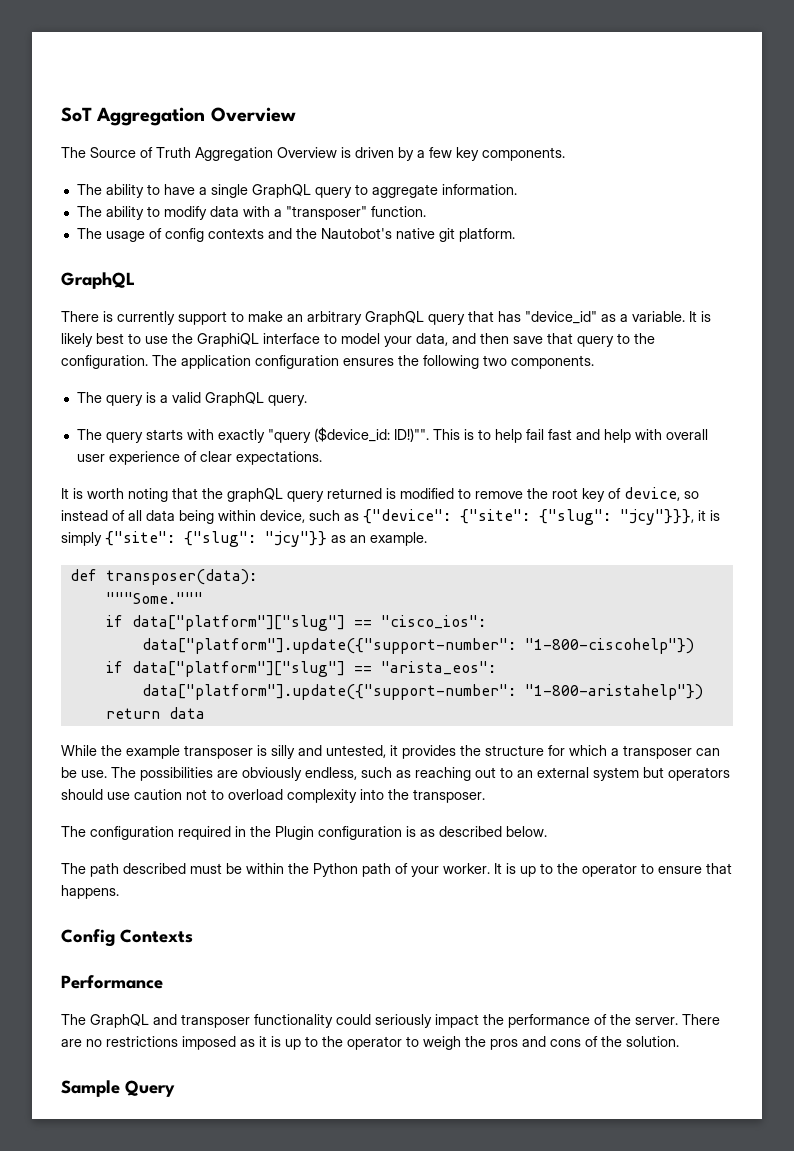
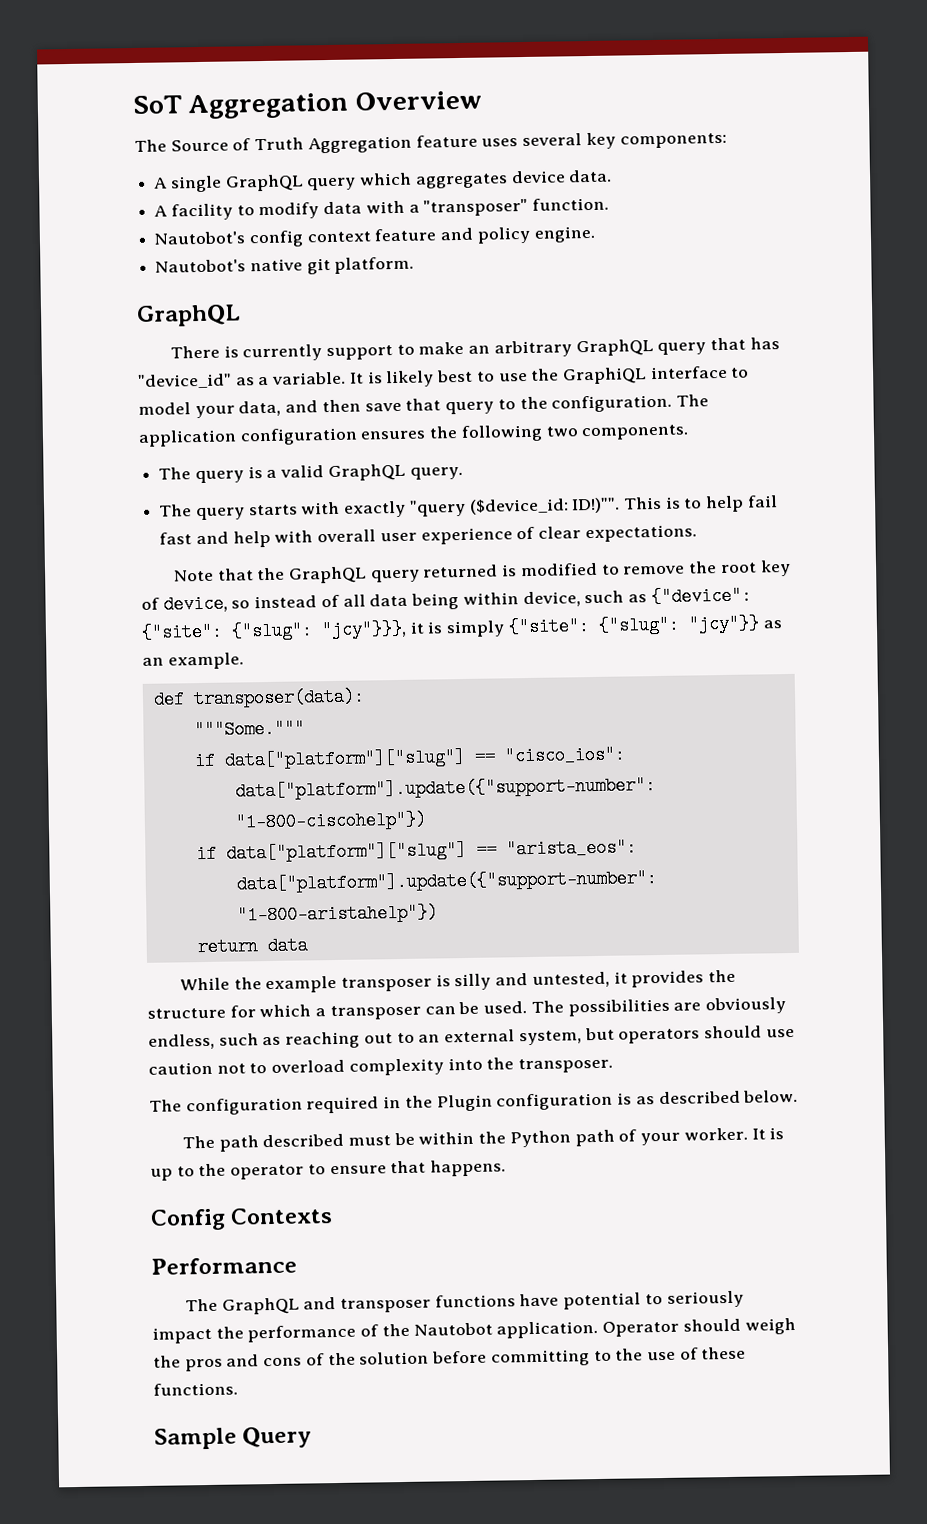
- The Source of Truth Aggregation Overview is driven by a few key components.
- The ability to have a single GraphQL query to aggregate information.
- The ability to modify data with a "transposer" function.
+ The Source of Truth Aggregation feature uses several key components:
+ A single GraphQL query which aggregates device data.
+ A facility to modify data with a "transposer" function.
- The usage of config contexts and the Nautobot's native git platform.
+ Nautobot's config context feature and policy engine.
+ Nautobot's native git platform.
- It is worth noting that the graphQL query returned is modified to remove the root key of device, so instead of all data being within device, such as {"device": {"site": {"slug": "jcy"}}}, it is simply {"site": {"slug": "jcy"}} as an example.
+ Note that the GraphQL query returned is modified to remove the root key of device, so instead of all data being within device, such as {"device": {"site": {"slug": "jcy"}}}, it is simply {"site": {"slug": "jcy"}} as an example.
- While the example transposer is silly and untested, it provides the structure for which a transposer can be use.
+ While the example transposer is silly and untested, it provides the structure for which a transposer can be used.
- The possibilities are obviously endless, such as reaching out to an external system but operators should use caution not to overload complexity into the transposer.
+ The possibilities are obviously endless, such as reaching out to an external system, but operators should use caution not to overload complexity into the transposer.
- The GraphQL and transposer functionality could seriously impact the performance of the server. There are no restrictions imposed as it is up to the operator to weigh the pros and cons of the solution.
+ The GraphQL and transposer functions have potential to seriously impact the performance of the Nautobot application. Operator should weigh the pros and cons of the solution before committing to the use of these functions.

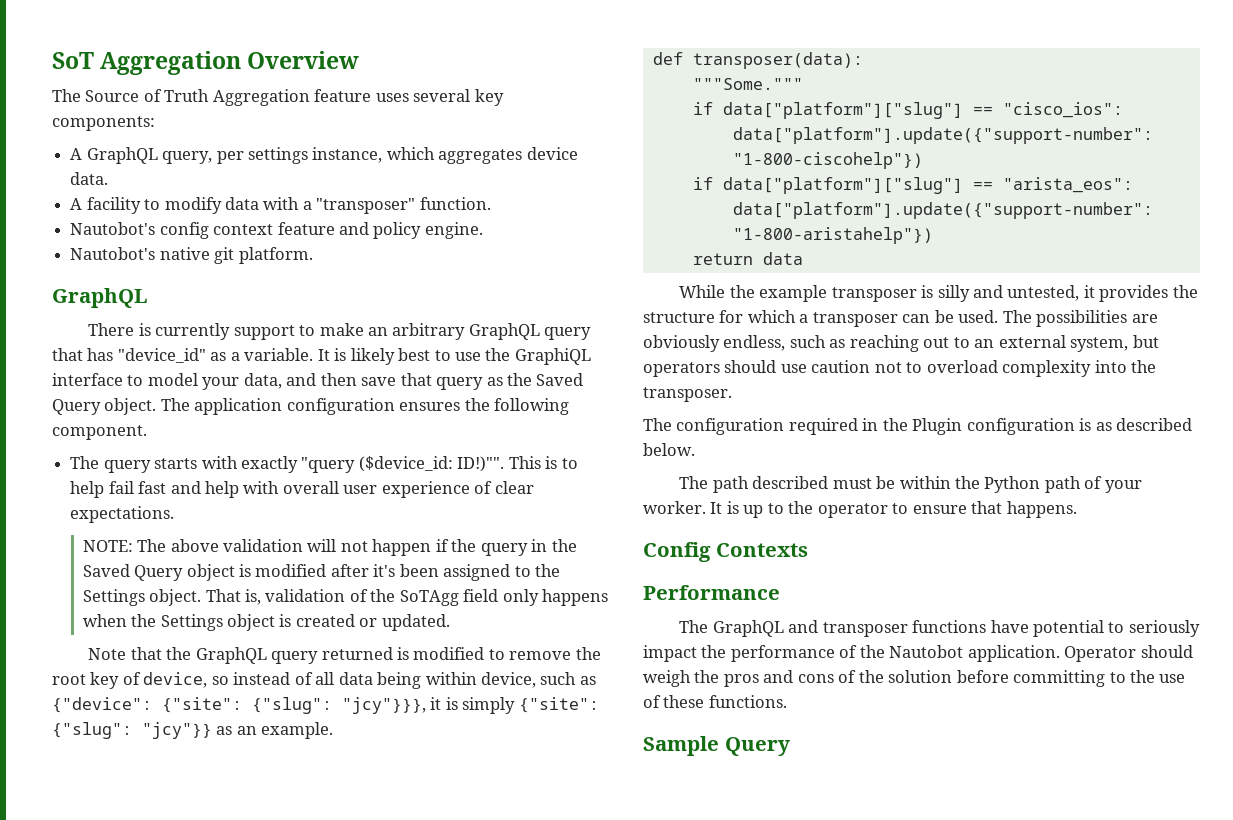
- A single GraphQL query which aggregates device data.
+ A GraphQL query, per settings instance, which aggregates device data.
- It is likely best to use the GraphiQL interface to model your data, and then save that query to the configuration.
+ It is likely best to use the GraphiQL interface to model your data, and then save that query as the Saved Query object.
- The application configuration ensures the following two components.
- The query is a valid GraphQL query.
+ The application configuration ensures the following component.
+ NOTE: The above validation will not happen if the query in the Saved Query object is modified after it's been assigned to the Settings object. That is, validation of the SoTAgg field only happens when the Settings object is created or updated.

